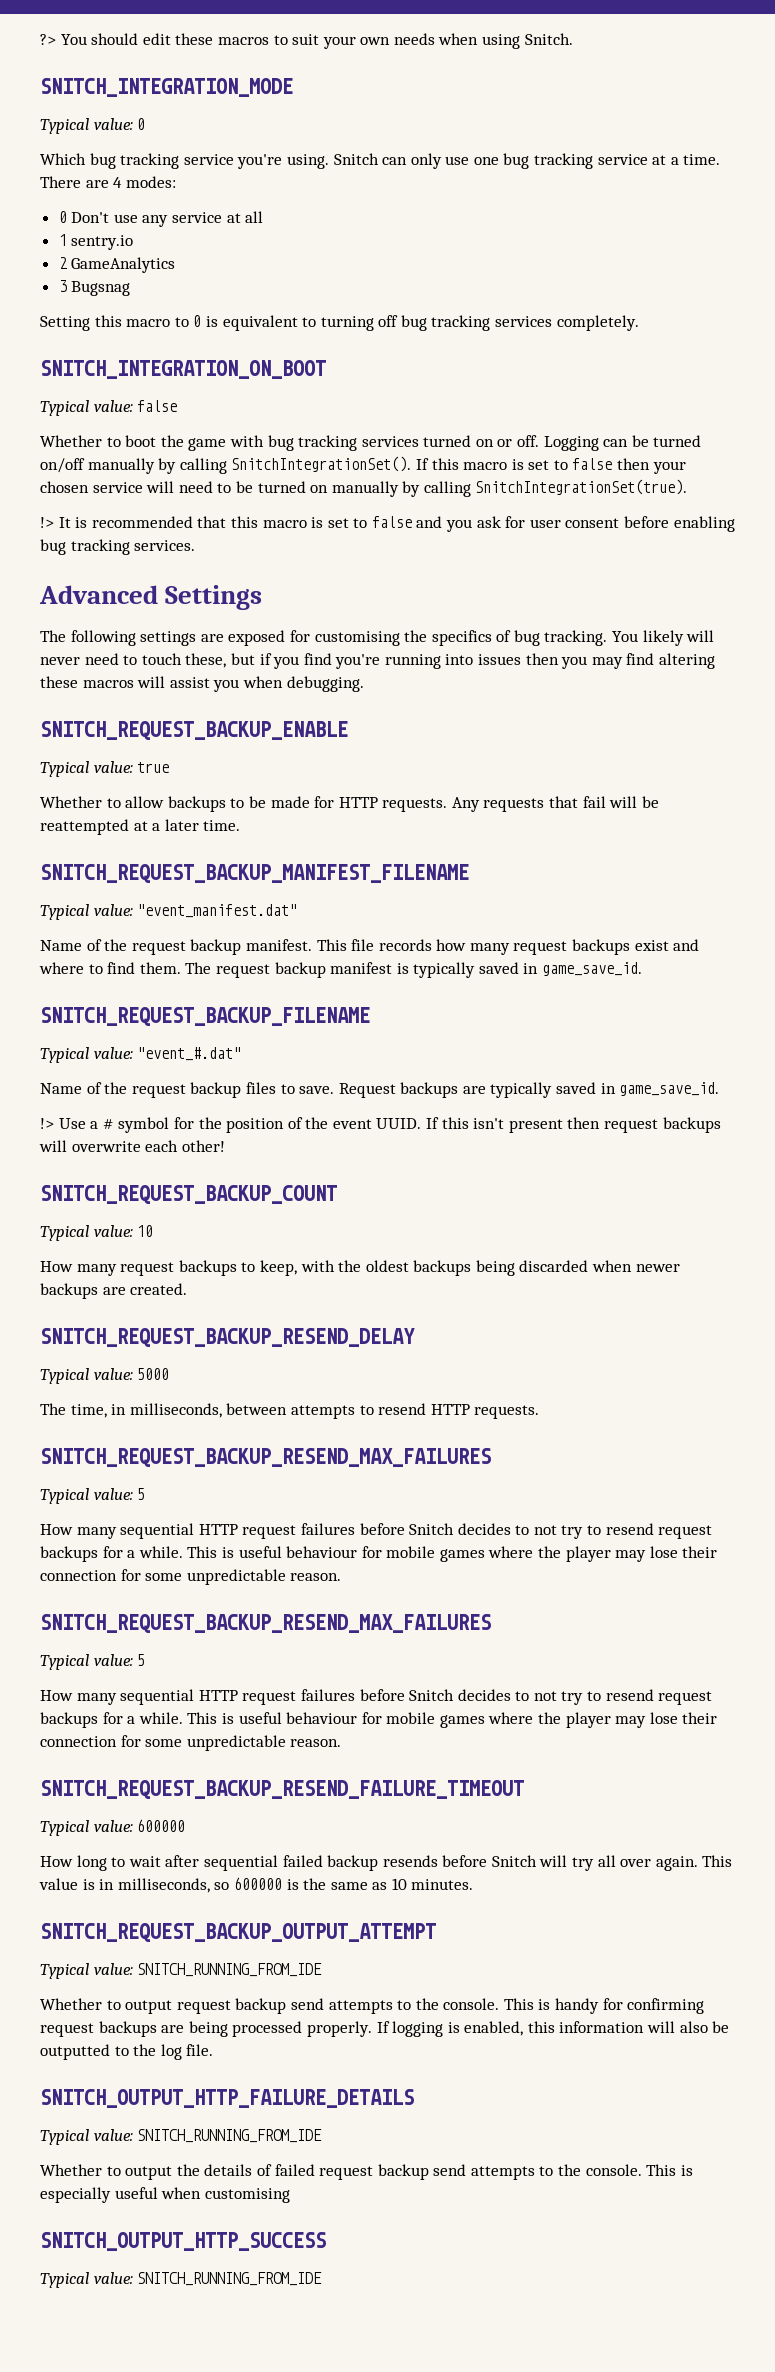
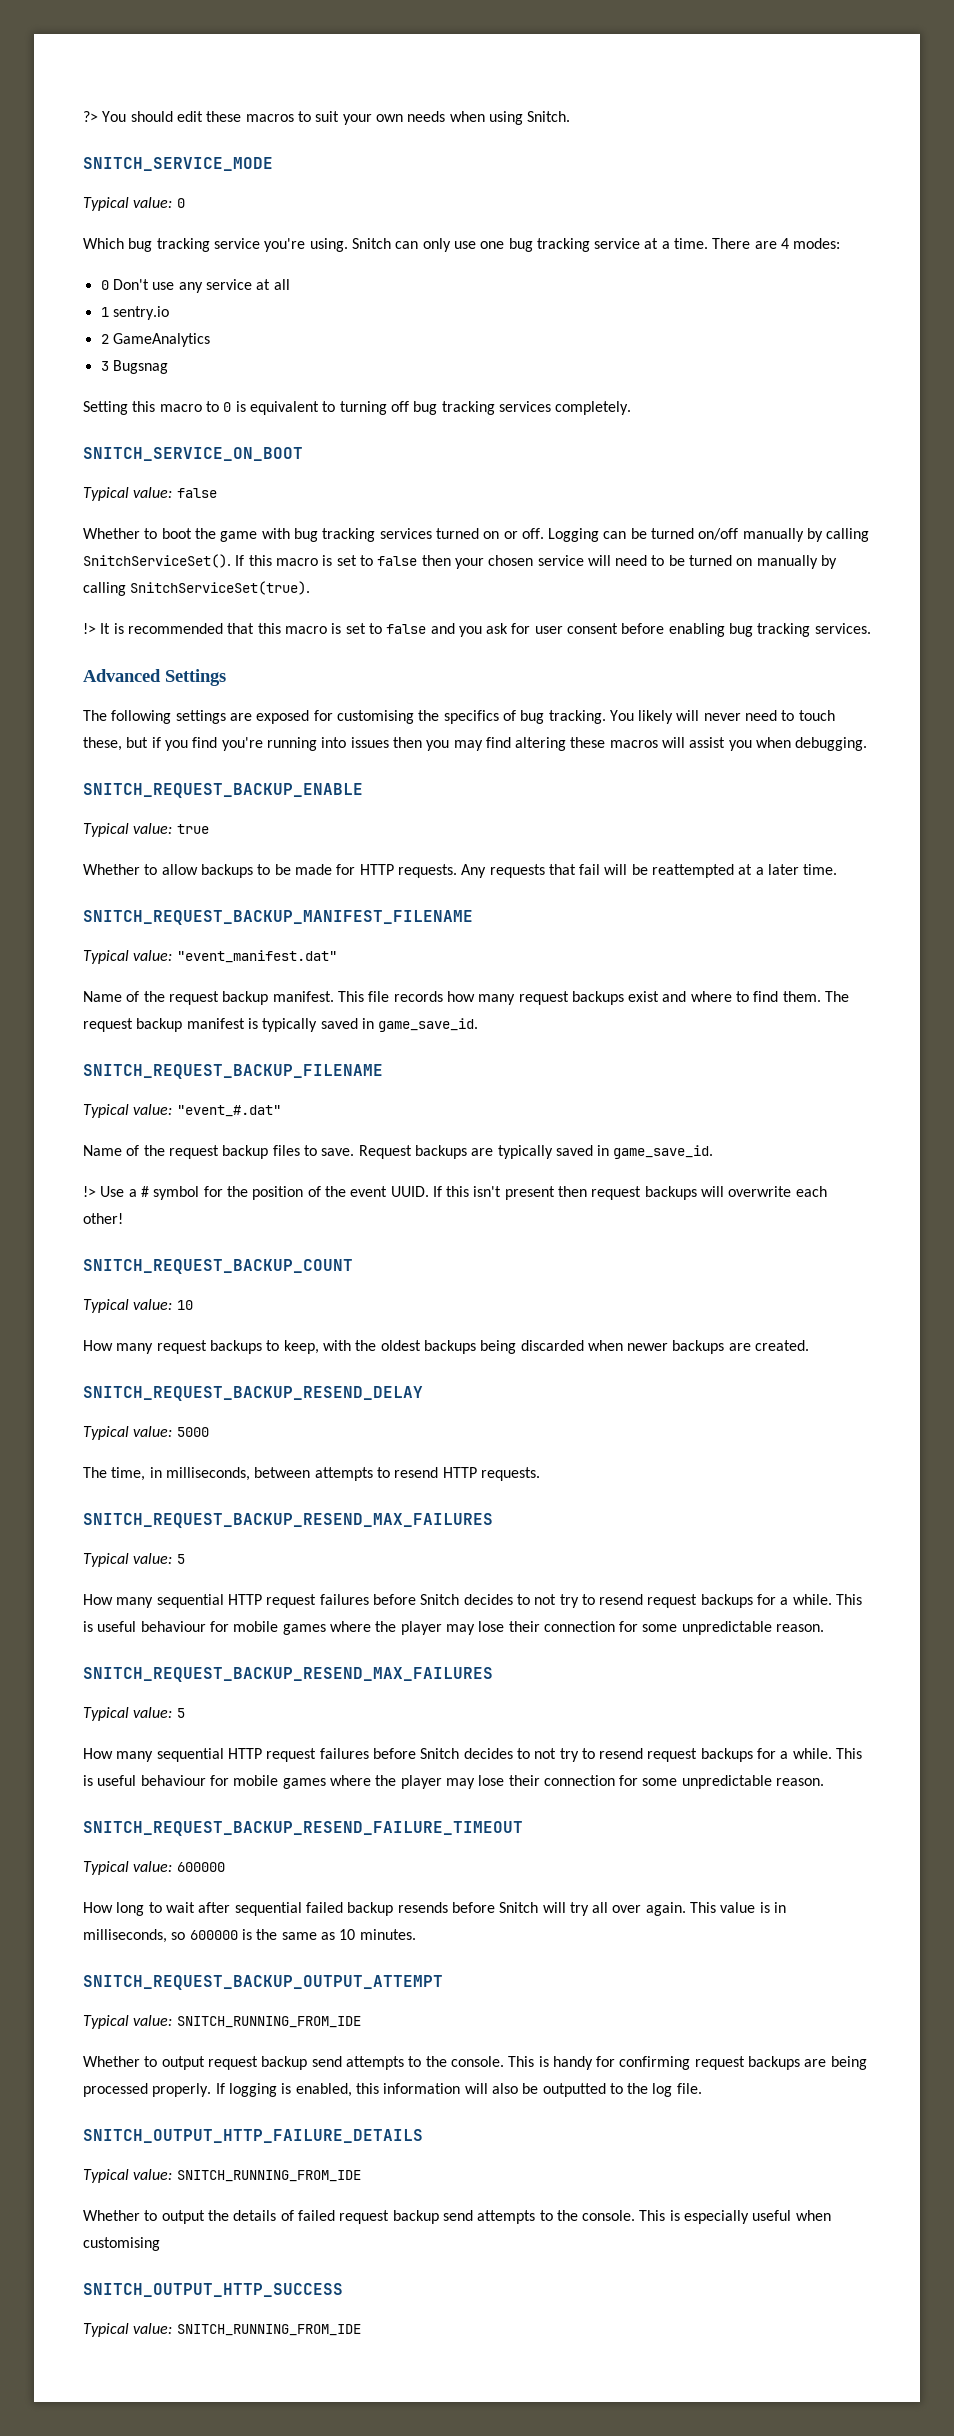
- SNITCH_INTEGRATION_MODE
+ SNITCH_SERVICE_MODE
- SNITCH_INTEGRATION_ON_BOOT
+ SNITCH_SERVICE_ON_BOOT
- Logging can be turned on/off manually by calling SnitchIntegrationSet().
+ Logging can be turned on/off manually by calling SnitchServiceSet().
- If this macro is set to false then your chosen service will need to be turned on manually by calling SnitchIntegrationSet(true).
+ If this macro is set to false then your chosen service will need to be turned on manually by calling SnitchServiceSet(true).

